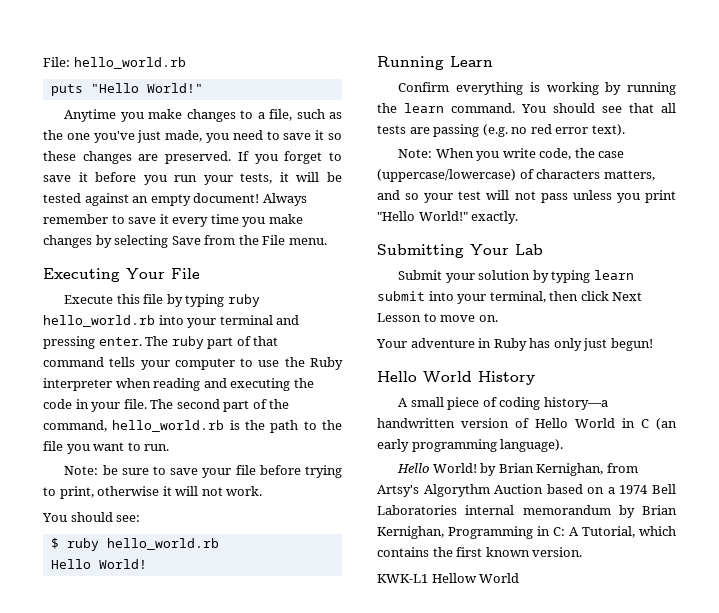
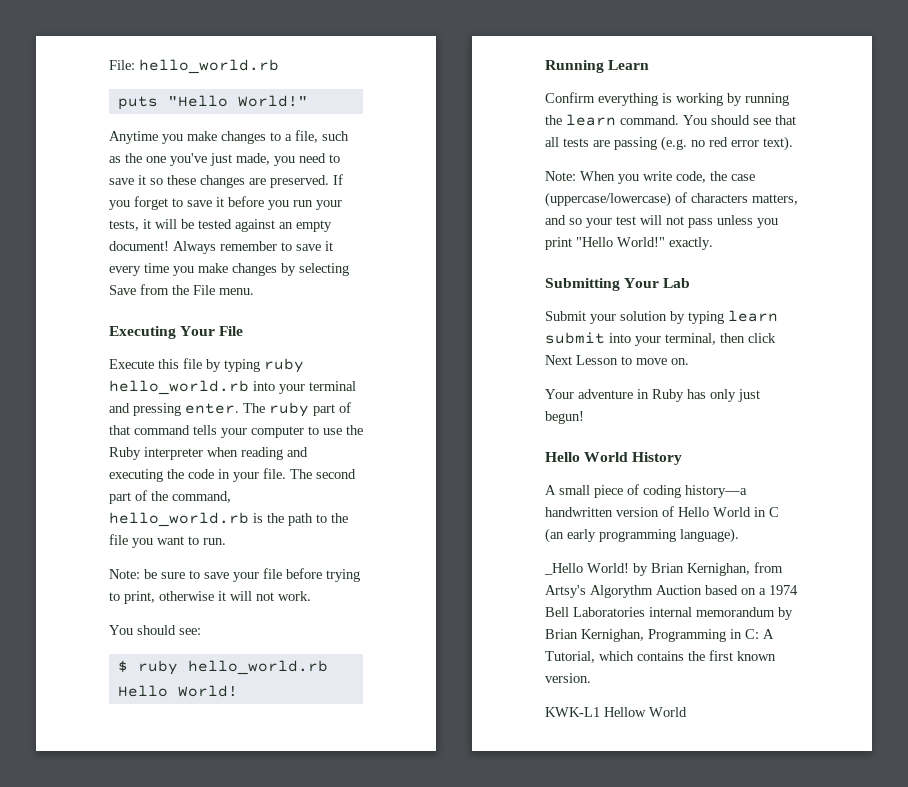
- Hello World! by Brian Kernighan, from Artsy's Algorythm Auction based on a 1974 Bell Laboratories internal memorandum by Brian Kernighan, Programming in C: A Tutorial, which contains the first known version.
+ _Hello World! by Brian Kernighan, from Artsy's Algorythm Auction based on a 1974 Bell Laboratories internal memorandum by Brian Kernighan, Programming in C: A Tutorial, which contains the first known version.

